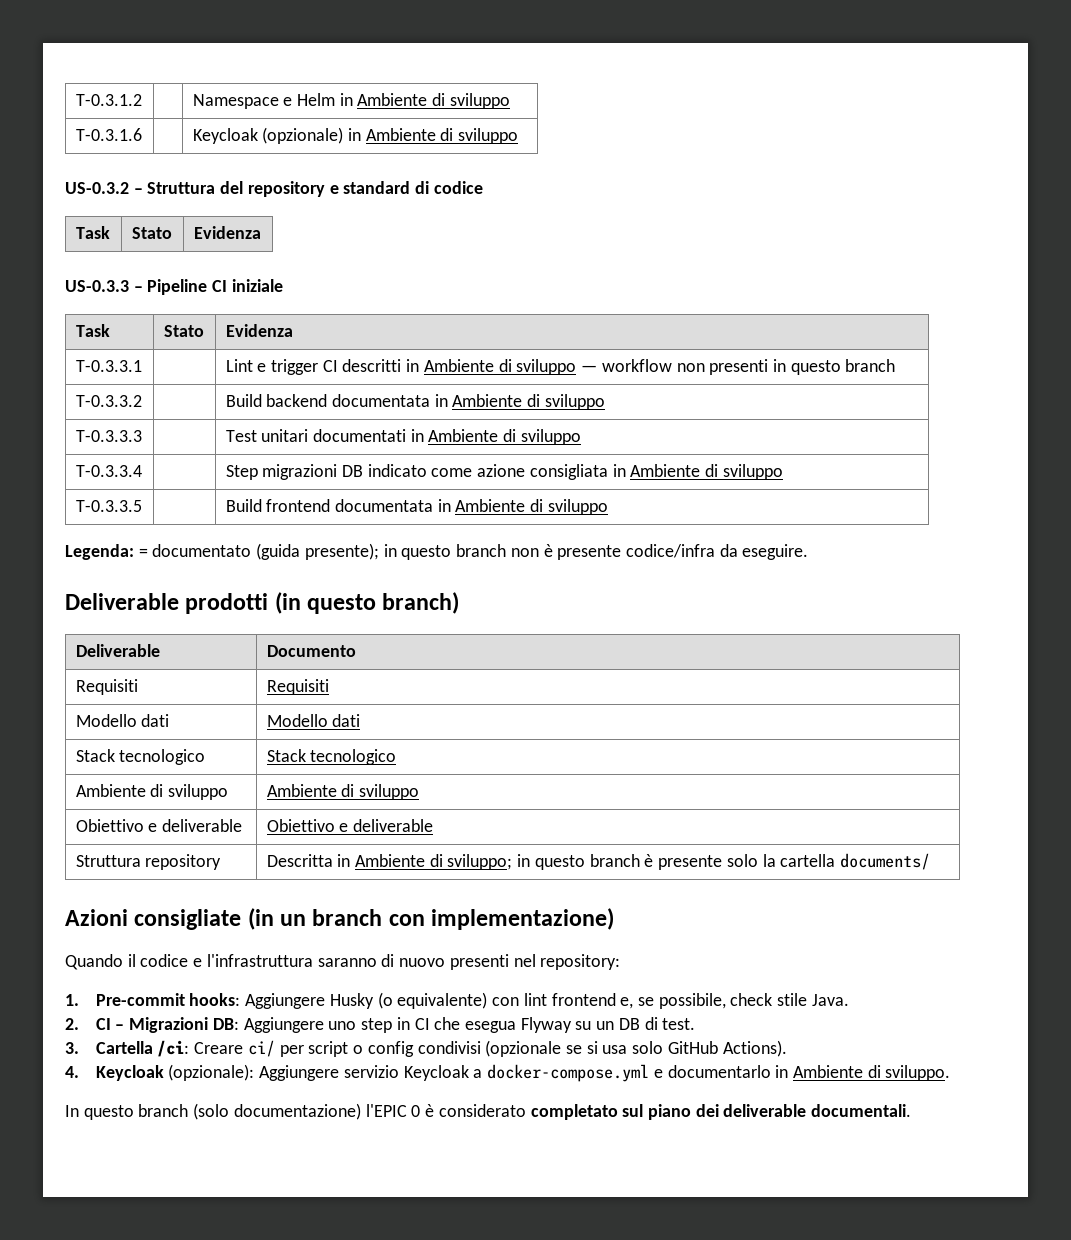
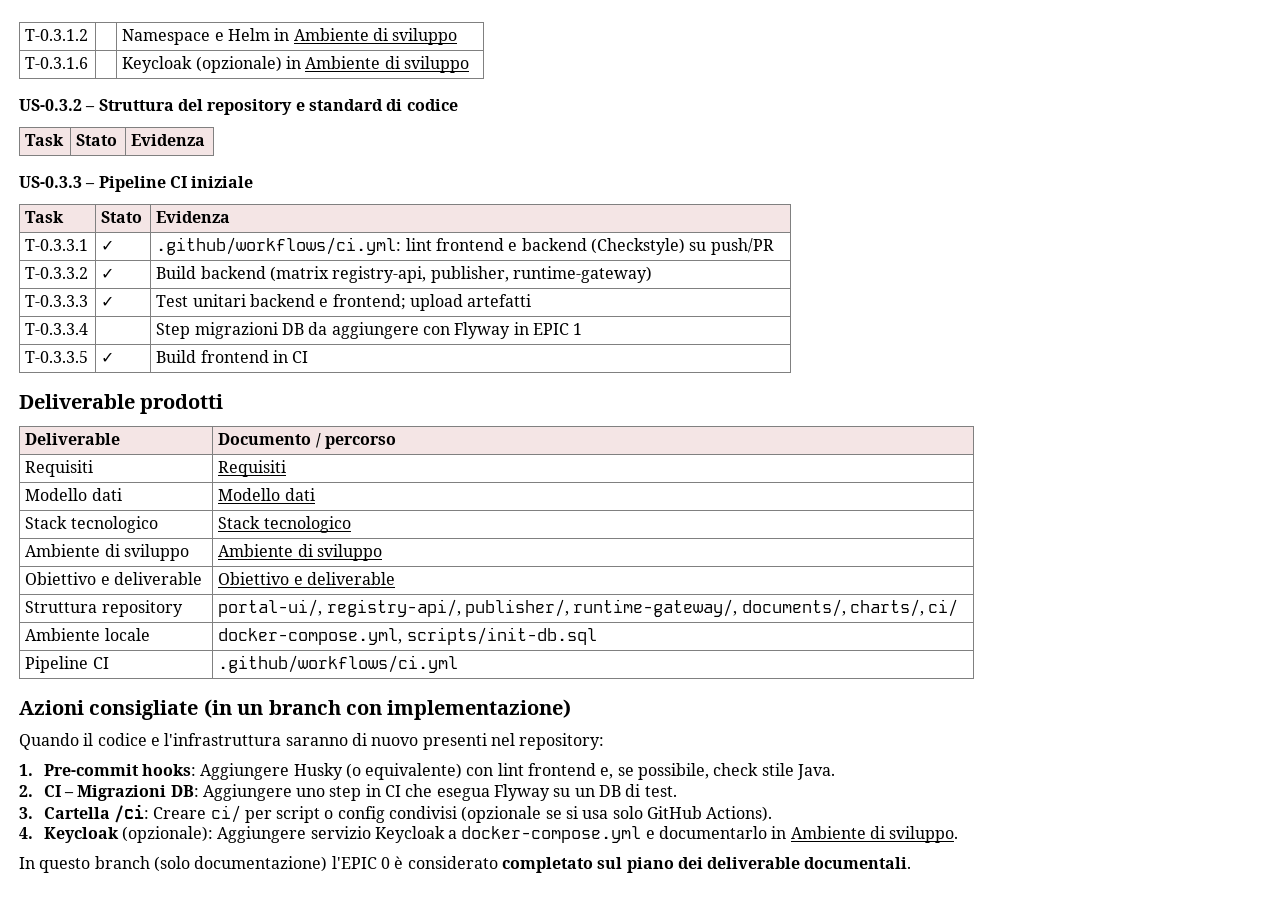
- T-0.3.3.1 | | Lint e trigger CI descritti in Ambiente di sviluppo — workflow non presenti in questo branch
+ T-0.3.3.1 | ✓ | .github/workflows/ci.yml: lint frontend e backend (Checkstyle) su push/PR
- T-0.3.3.2 | | Build backend documentata in Ambiente di sviluppo
+ T-0.3.3.2 | ✓ | Build backend (matrix registry-api, publisher, runtime-gateway)
- T-0.3.3.3 | | Test unitari documentati in Ambiente di sviluppo
+ T-0.3.3.3 | ✓ | Test unitari backend e frontend; upload artefatti
- T-0.3.3.4 | | Step migrazioni DB indicato come azione consigliata in Ambiente di sviluppo
+ T-0.3.3.4 | | Step migrazioni DB da aggiungere con Flyway in EPIC 1
- T-0.3.3.5 | | Build frontend documentata in Ambiente di sviluppo
- Legenda: = documentato (guida presente); in questo branch non è presente codice/infra da eseguire.
+ T-0.3.3.5 | ✓ | Build frontend in CI
- Deliverable prodotti (in questo branch)
+ Deliverable prodotti
- Deliverable | Documento
+ Deliverable | Documento / percorso
- Struttura repository | Descritta in Ambiente di sviluppo; in questo branch è presente solo la cartella documents/
+ Struttura repository | portal-ui/, registry-api/, publisher/, runtime-gateway/, documents/, charts/, ci/
+ Ambiente locale | docker-compose.yml, scripts/init-db.sql
+ Pipeline CI | .github/workflows/ci.yml

